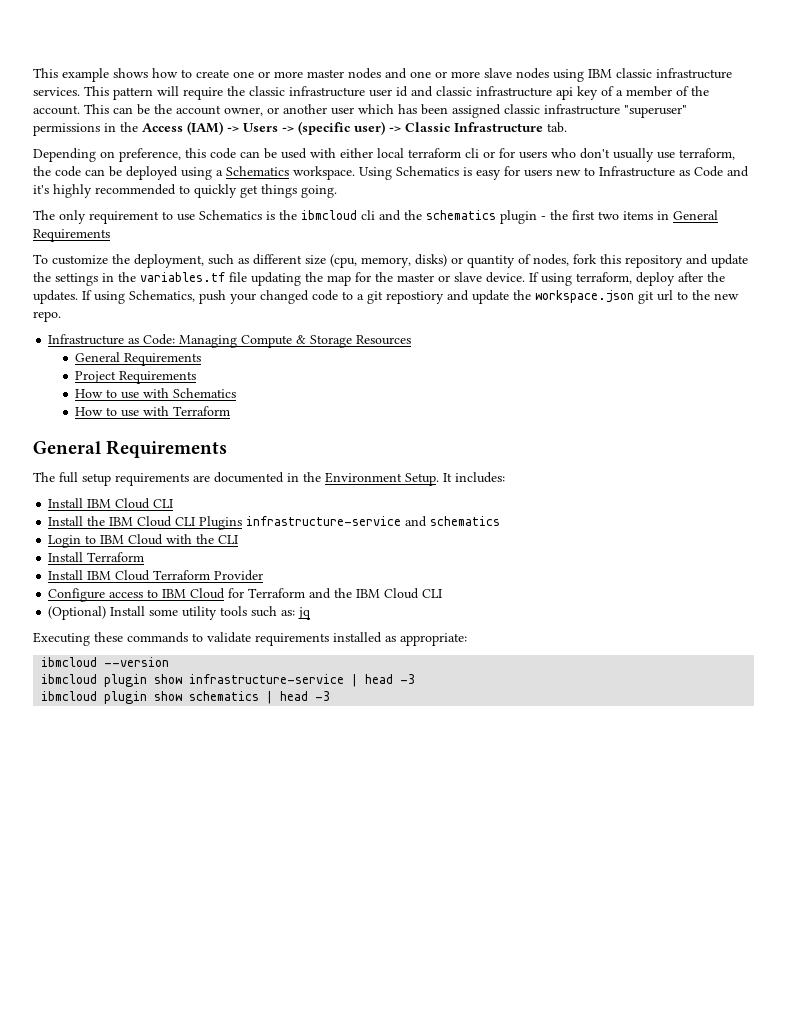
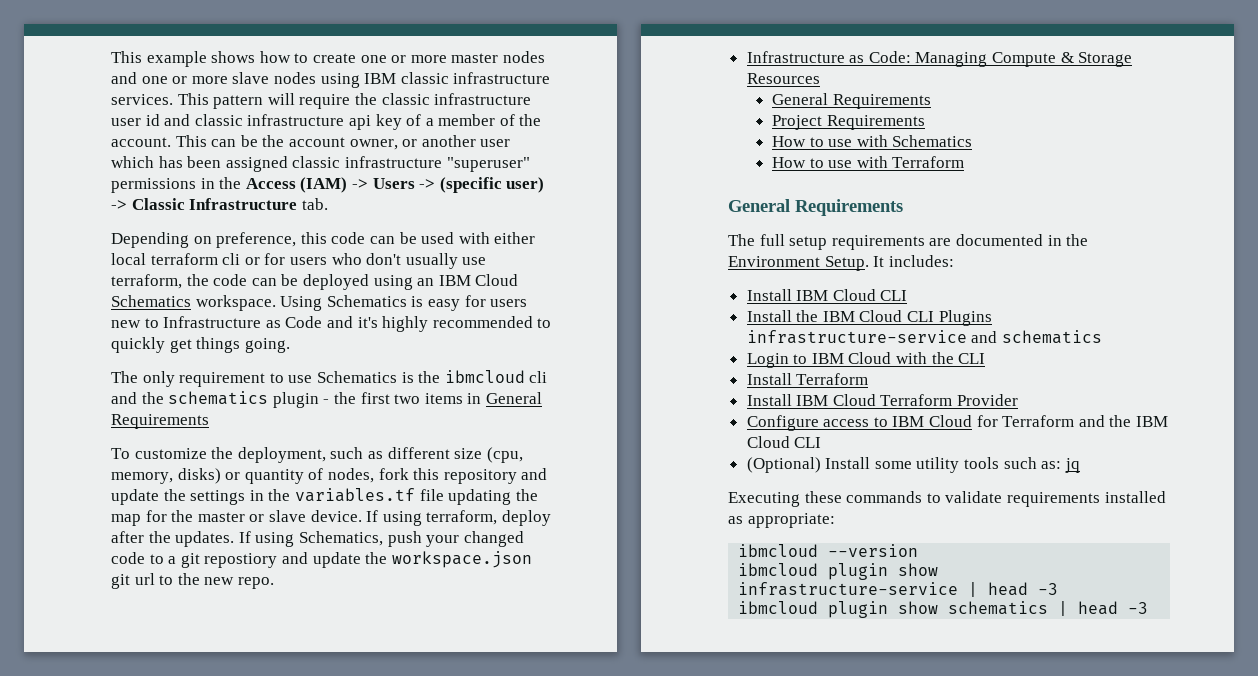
- Depending on preference, this code can be used with either local terraform cli or for users who don't usually use terraform, the code can be deployed using a Schematics workspace.
+ Depending on preference, this code can be used with either local terraform cli or for users who don't usually use terraform, the code can be deployed using an IBM Cloud Schematics workspace.

